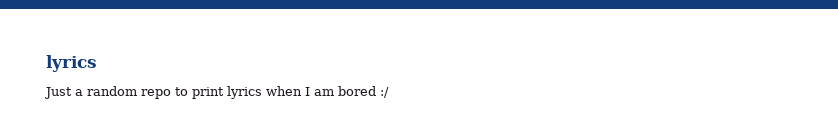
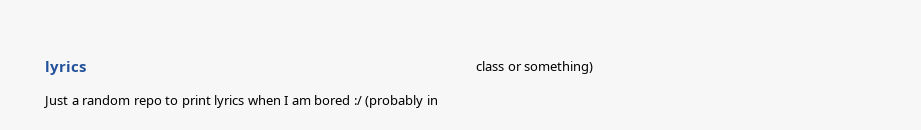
- Just a random repo to print lyrics when I am bored :/
+ Just a random repo to print lyrics when I am bored :/ (probably in class or something)

